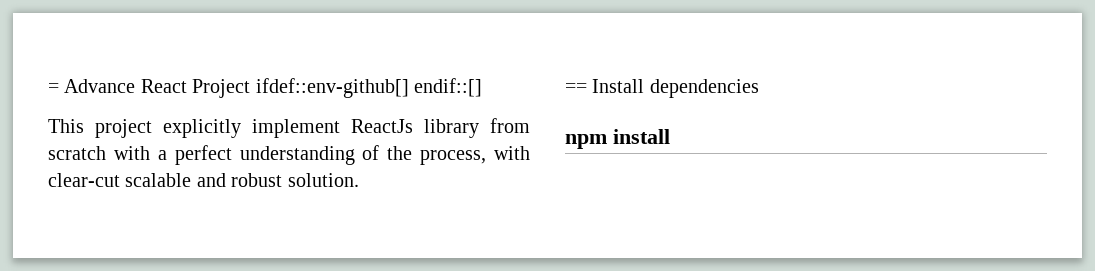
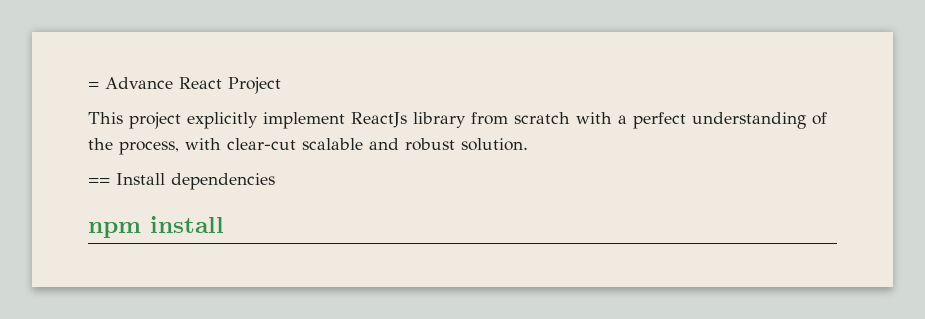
- = Advance React Project ifdef::env-github[] endif::[]
+ = Advance React Project

